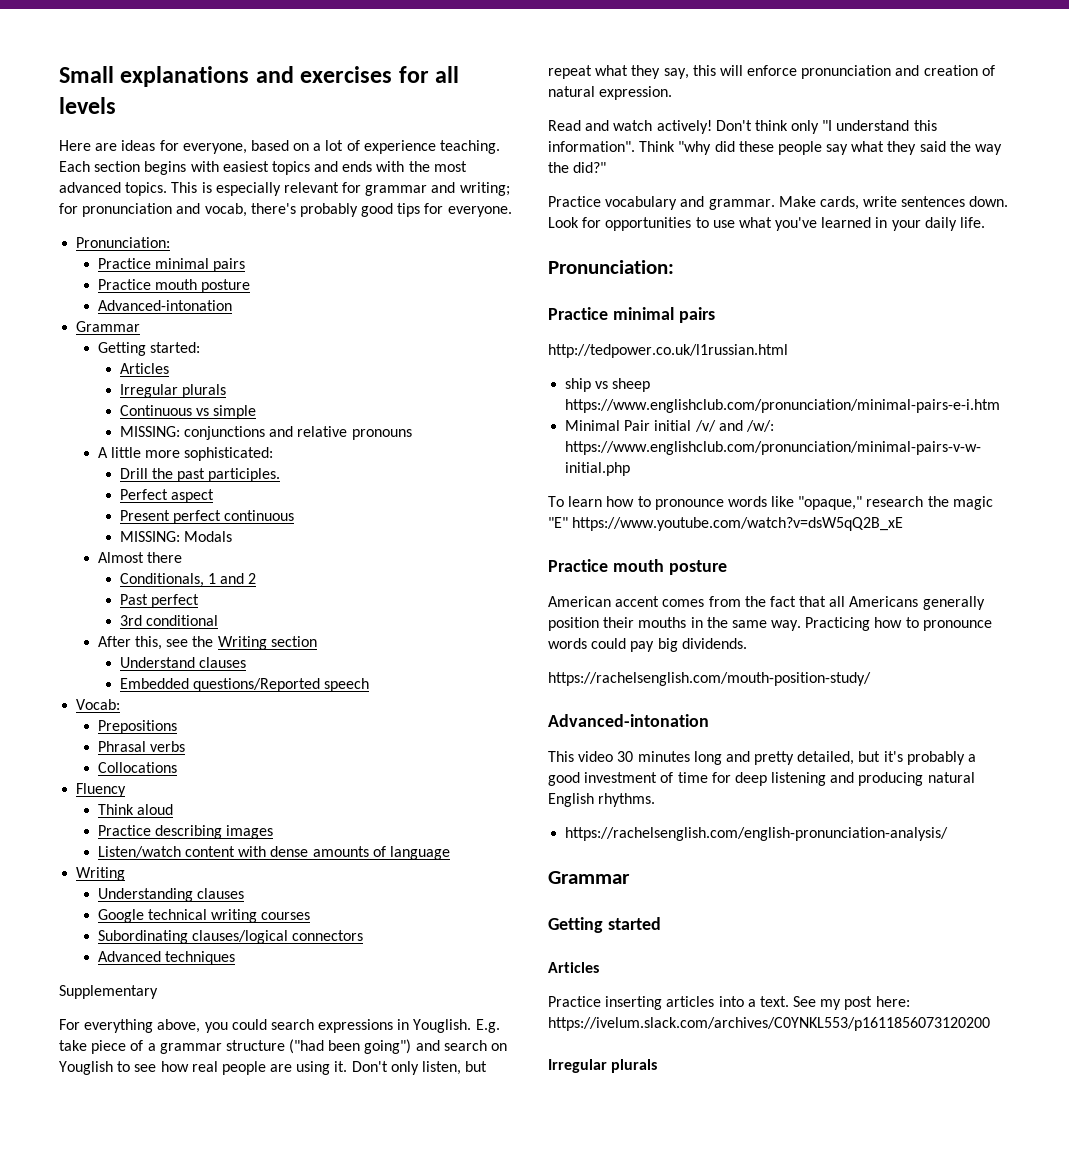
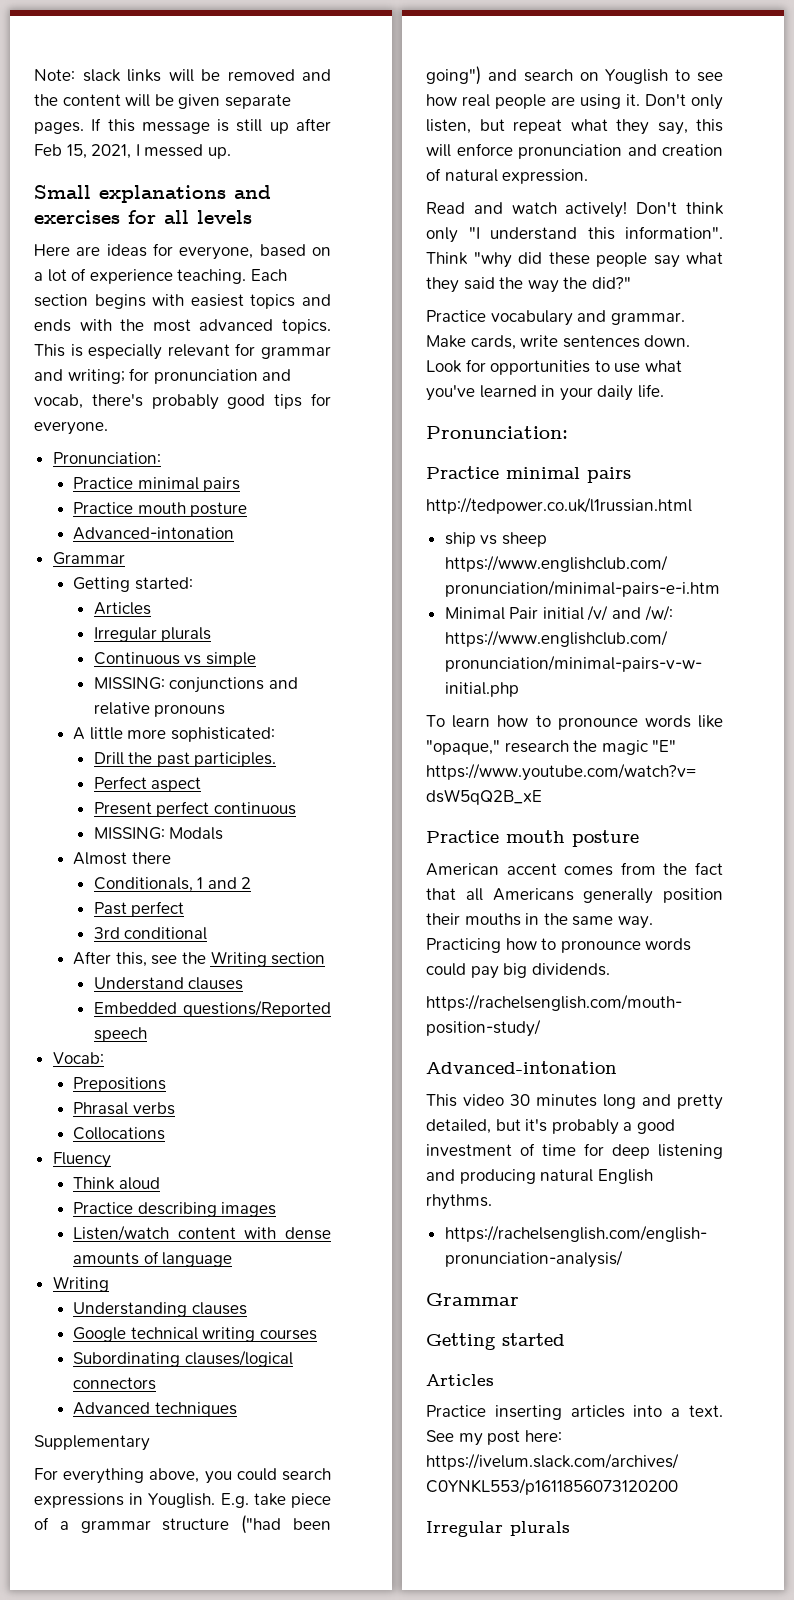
+ Note: slack links will be removed and the content will be given separate pages. If this message is still up after Feb 15, 2021, I messed up.

